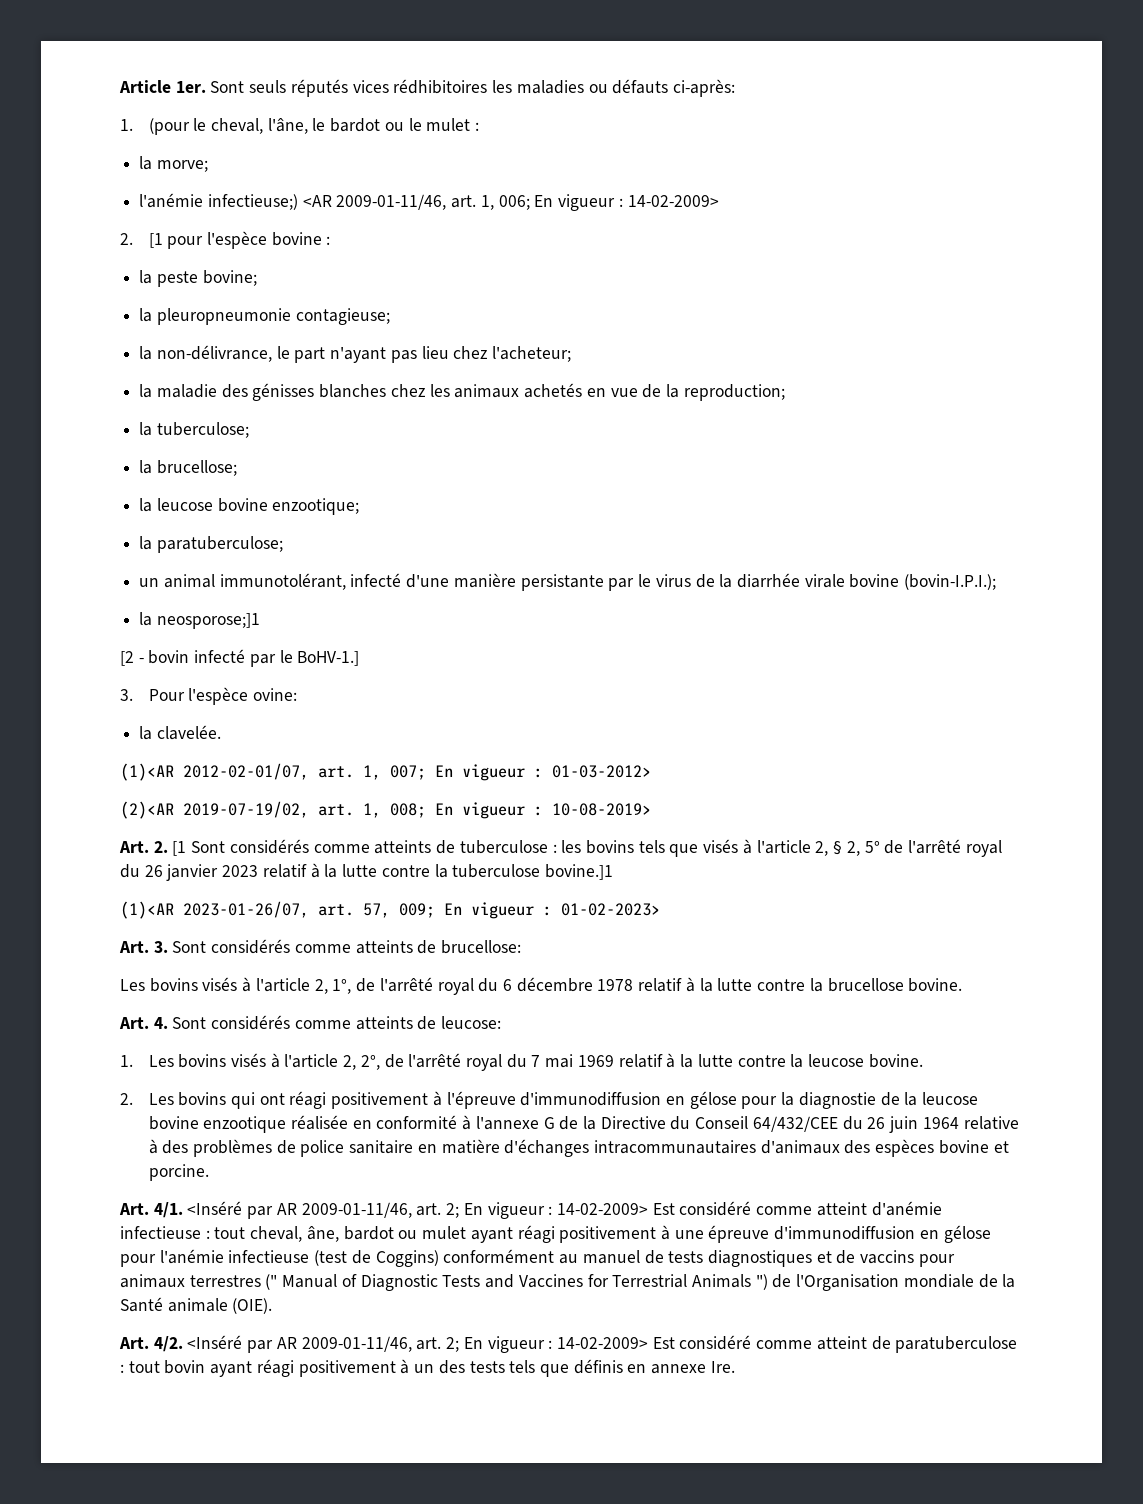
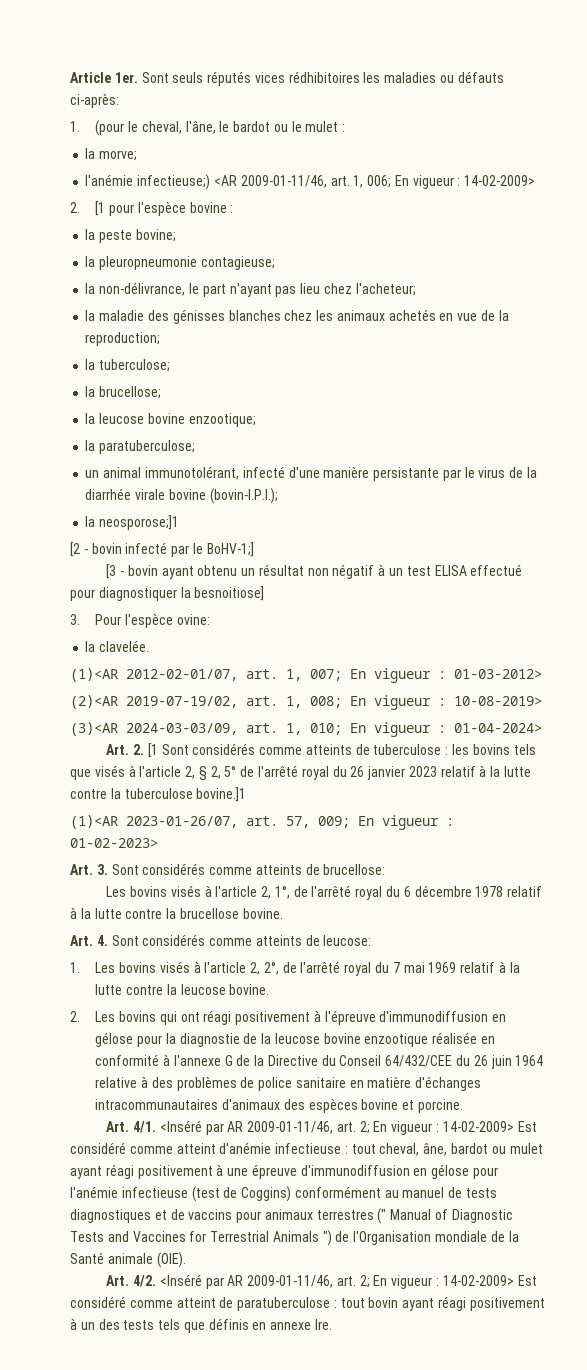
- [2 - bovin infecté par le BoHV-1.]
+ [2 - bovin infecté par le BoHV-1;]
+ [3 - bovin ayant obtenu un résultat non négatif à un test ELISA effectué pour diagnostiquer la besnoitiose]
+ (3)<AR 2024-03-03/09, art. 1, 010; En vigueur : 01-04-2024>

